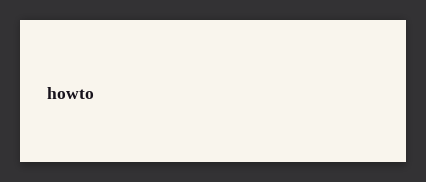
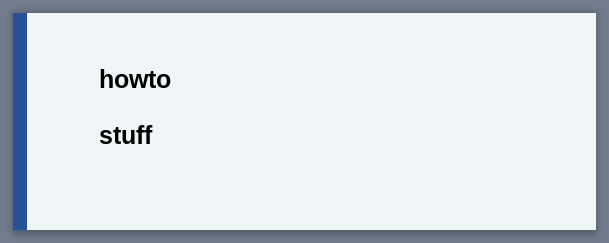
+ stuff

